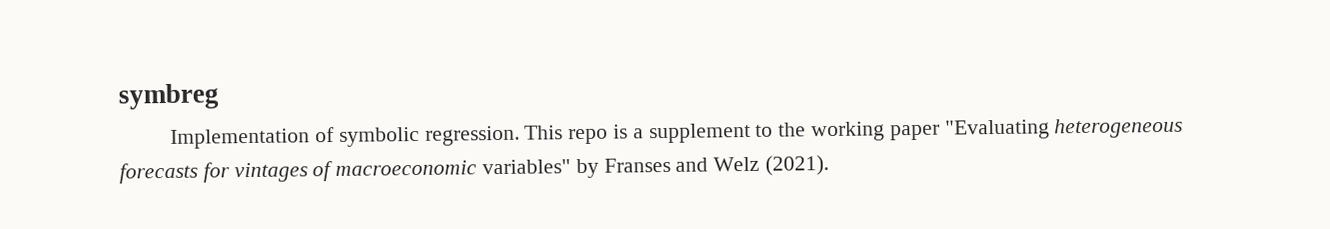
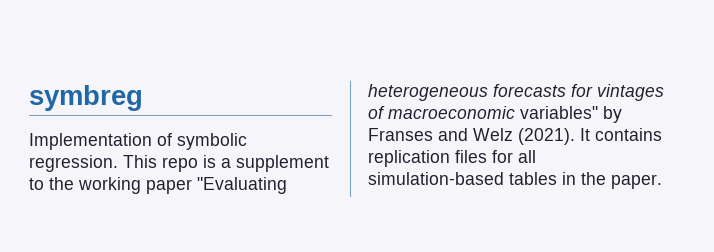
+ It contains replication files for all simulation-based tables in the paper.

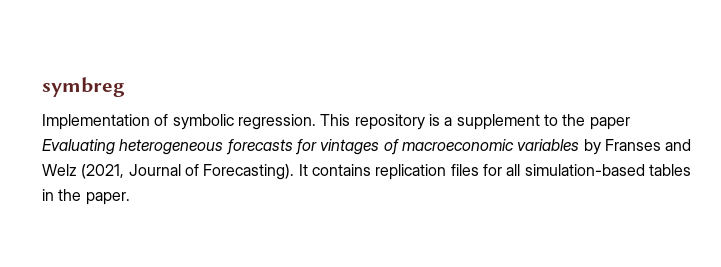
- This repo is a supplement to the working paper "Evaluating heterogeneous forecasts for vintages of macroeconomic variables" by Franses and Welz (2021).
+ This repository is a supplement to the paper Evaluating heterogeneous forecasts for vintages of macroeconomic variables by Franses and Welz (2021, Journal of Forecasting).

